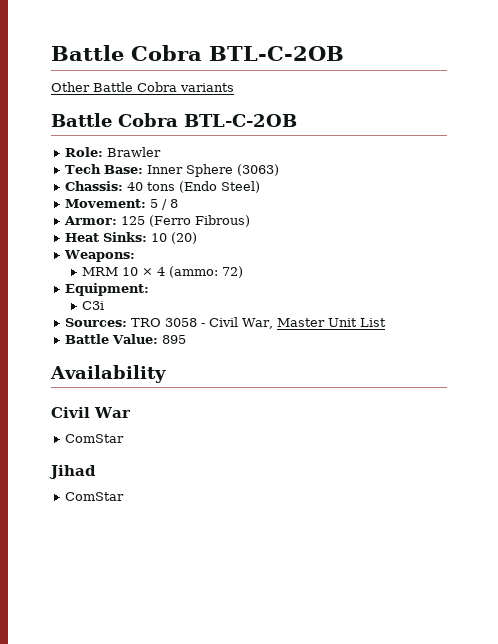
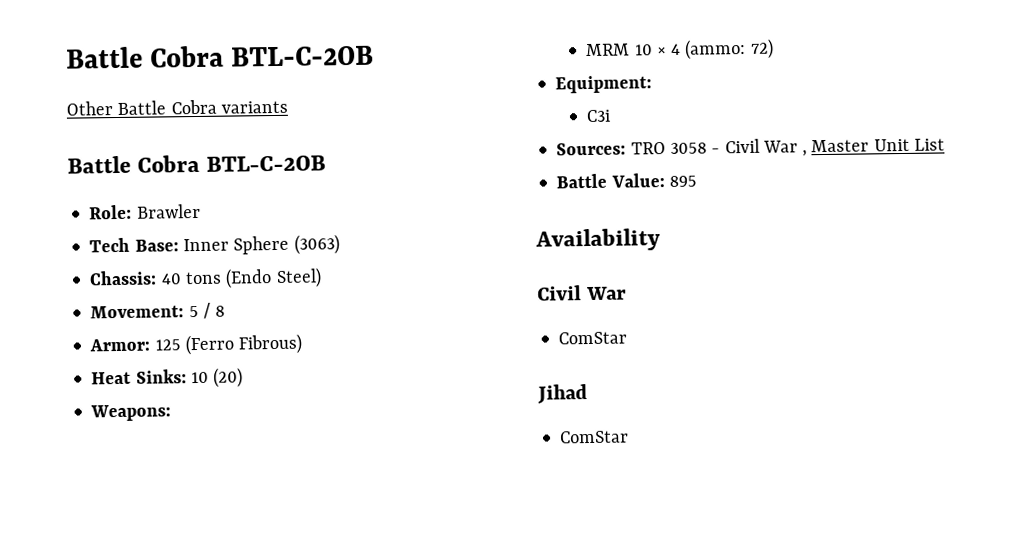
- Sources: TRO 3058 - Civil War, Master Unit List
+ Sources: TRO 3058 - Civil War , Master Unit List

